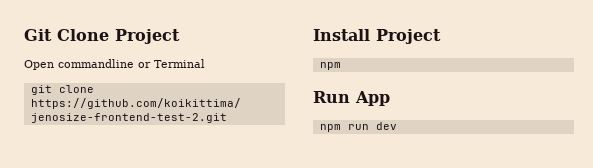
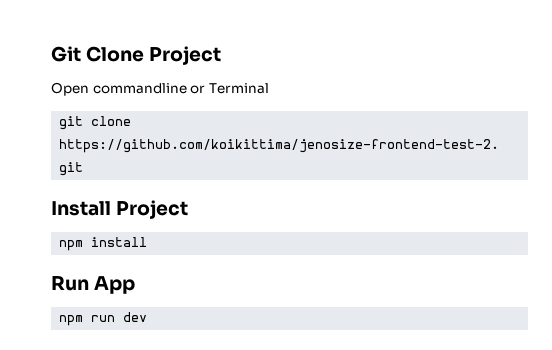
  Install Project
- npm
+ npm install

